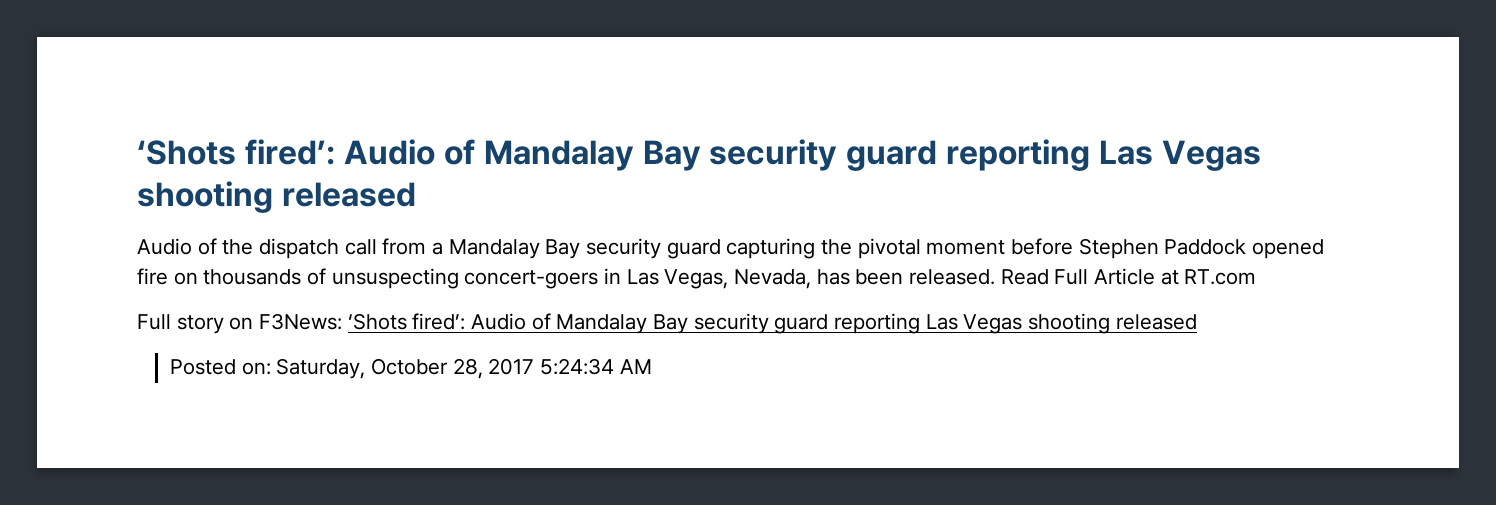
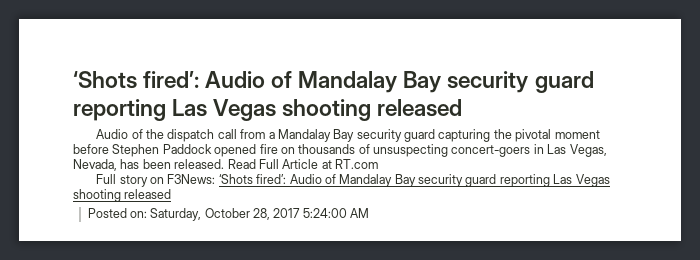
- Posted on: Saturday, October 28, 2017 5:24:34 AM
+ Posted on: Saturday, October 28, 2017 5:24:00 AM

